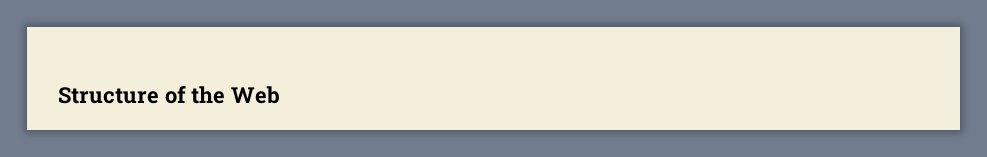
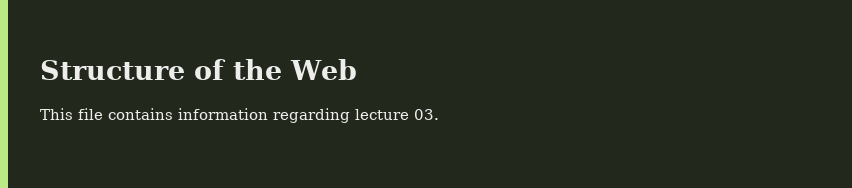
+ This file contains information regarding lecture 03.

